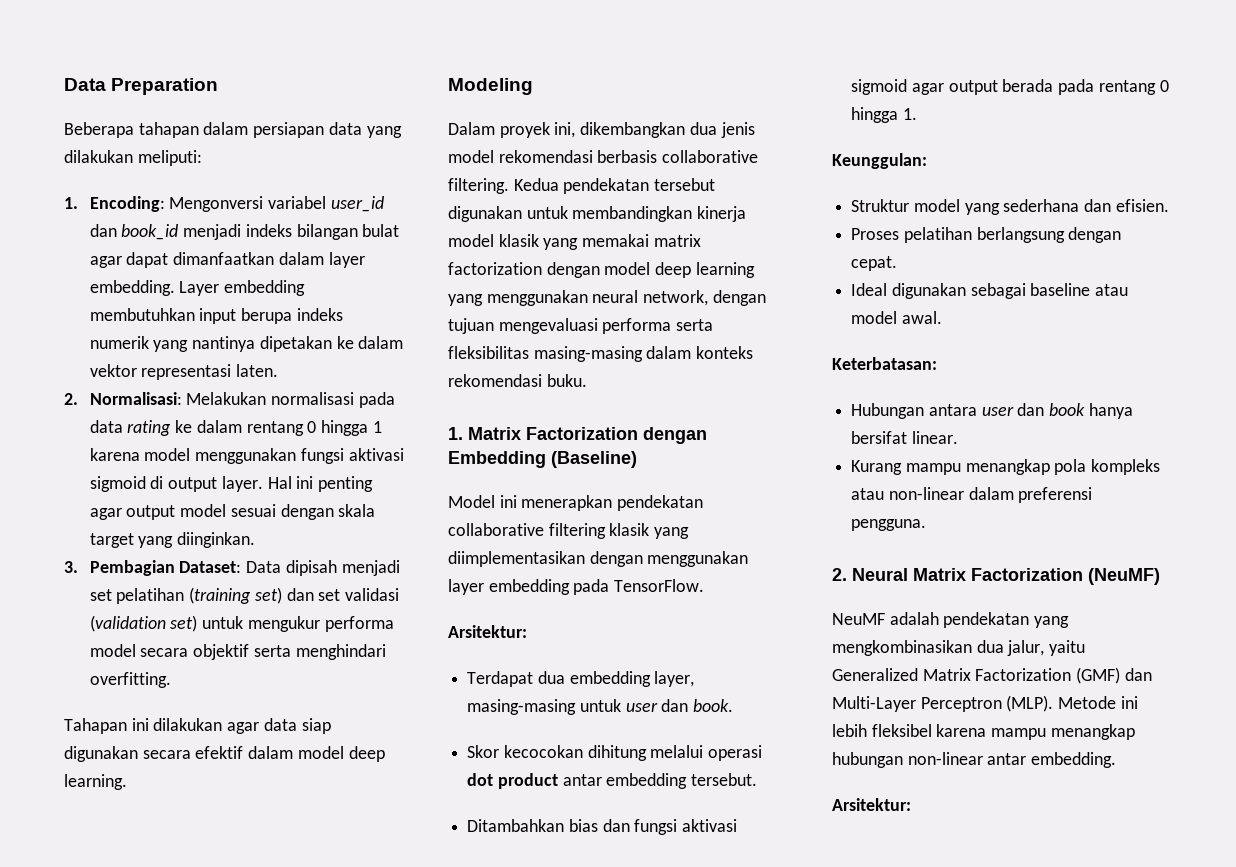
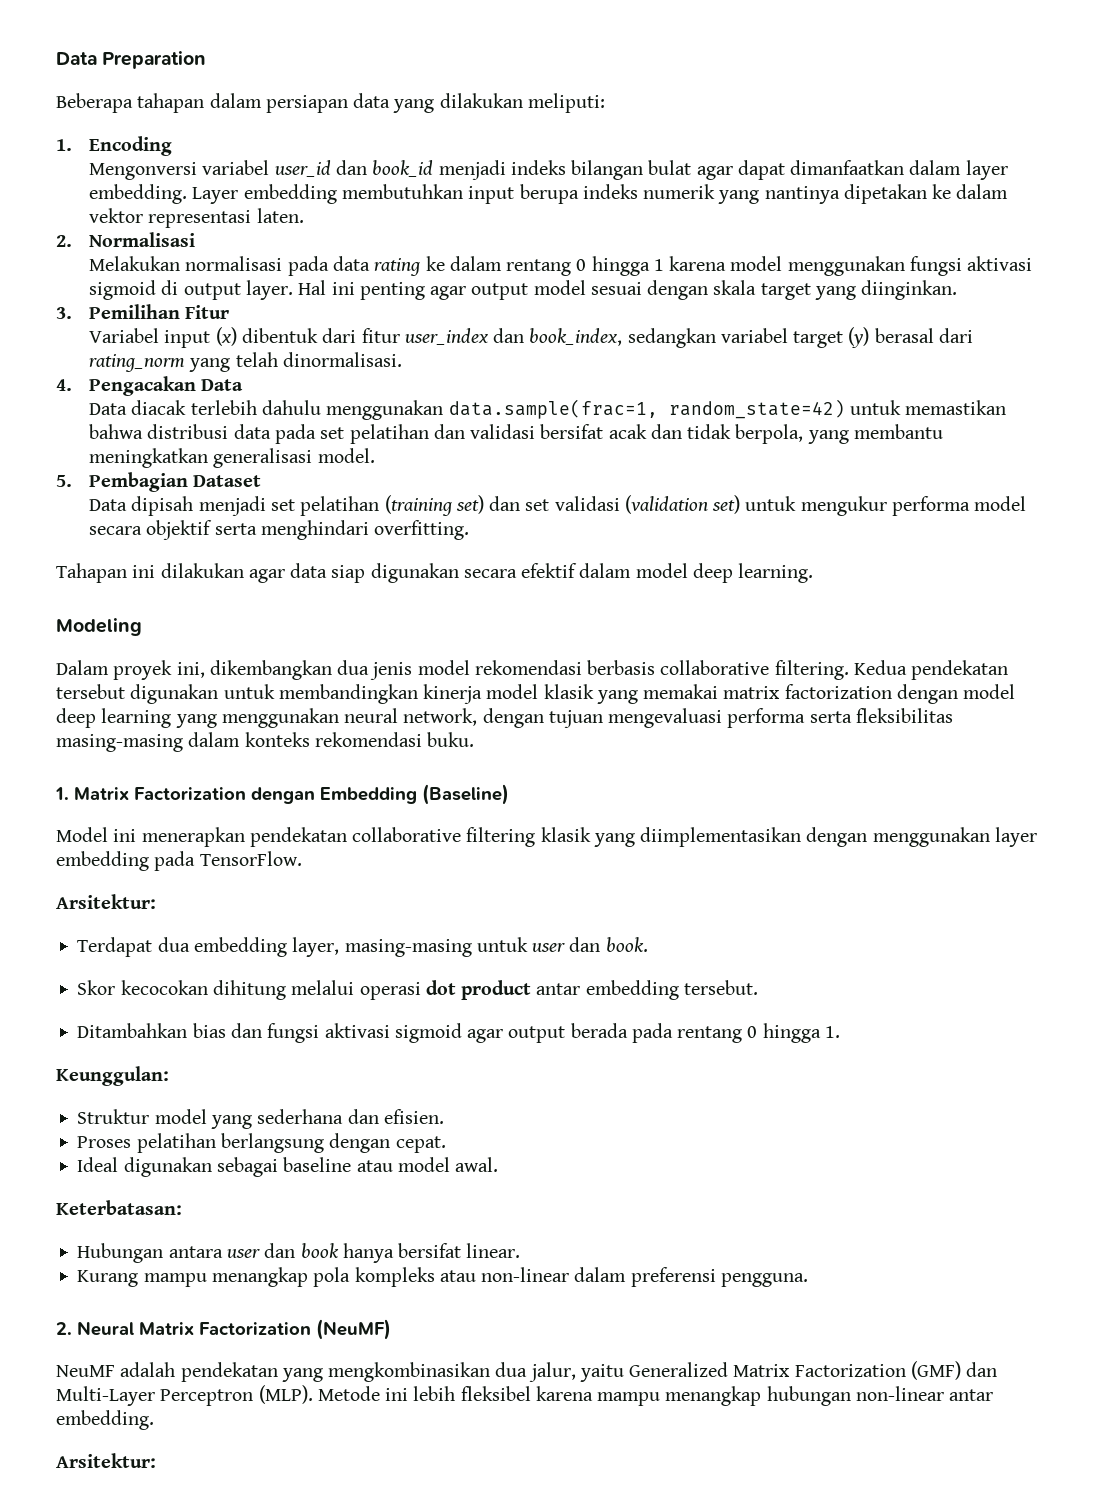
- 1. Encoding: Mengonversi variabel user_id dan book_id menjadi indeks bilangan bulat agar dapat dimanfaatkan dalam layer embedding.
+ 1. Encoding
+ Mengonversi variabel user_id dan book_id menjadi indeks bilangan bulat agar dapat dimanfaatkan dalam layer embedding.
- 2. Normalisasi: Melakukan normalisasi pada data rating ke dalam rentang 0 hingga 1 karena model menggunakan fungsi aktivasi sigmoid di output layer.
+ 2. Normalisasi
+ Melakukan normalisasi pada data rating ke dalam rentang 0 hingga 1 karena model menggunakan fungsi aktivasi sigmoid di output layer.
- 3. Pembagian Dataset: Data dipisah menjadi set pelatihan (training set) dan set validasi (validation set) untuk mengukur performa model secara objektif serta menghindari overfitting.
+ 3. Pemilihan Fitur
+ Variabel input (x) dibentuk dari fitur user_index dan book_index, sedangkan variabel target (y) berasal dari rating_norm yang telah dinormalisasi.
+ 4. Pengacakan Data
+ Data diacak terlebih dahulu menggunakan data.sample(frac=1, random_state=42) untuk memastikan bahwa distribusi data pada set pelatihan dan validasi bersifat acak dan tidak berpola, yang membantu meningkatkan generalisasi model.
+ 5. Pembagian Dataset
+ Data dipisah menjadi set pelatihan (training set) dan set validasi (validation set) untuk mengukur performa model secara objektif serta menghindari overfitting.

